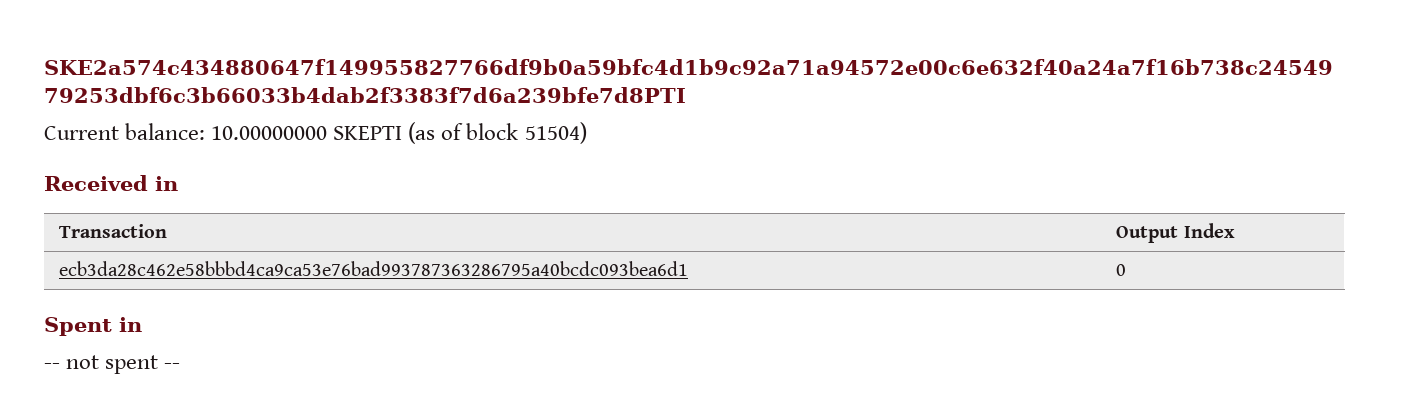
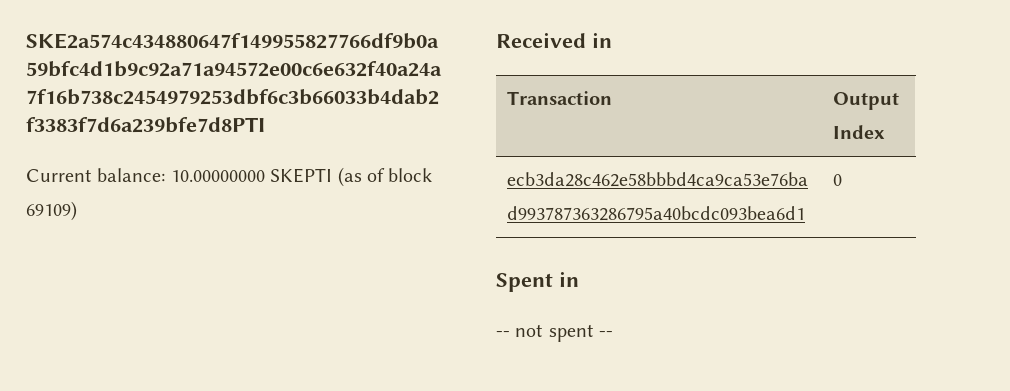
- Current balance: 10.00000000 SKEPTI (as of block 51504)
+ Current balance: 10.00000000 SKEPTI (as of block 69109)

